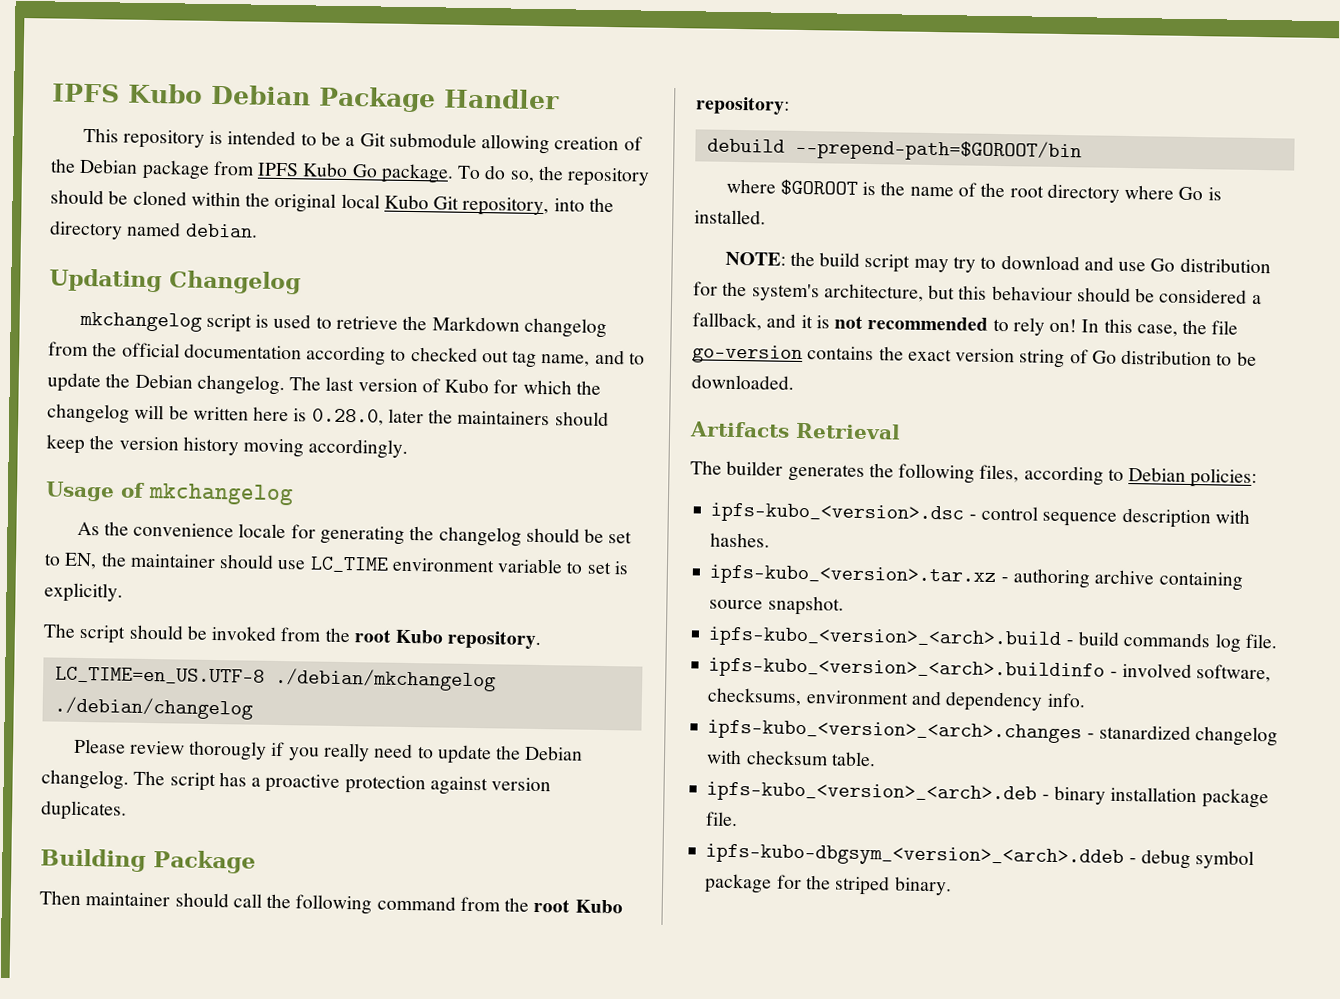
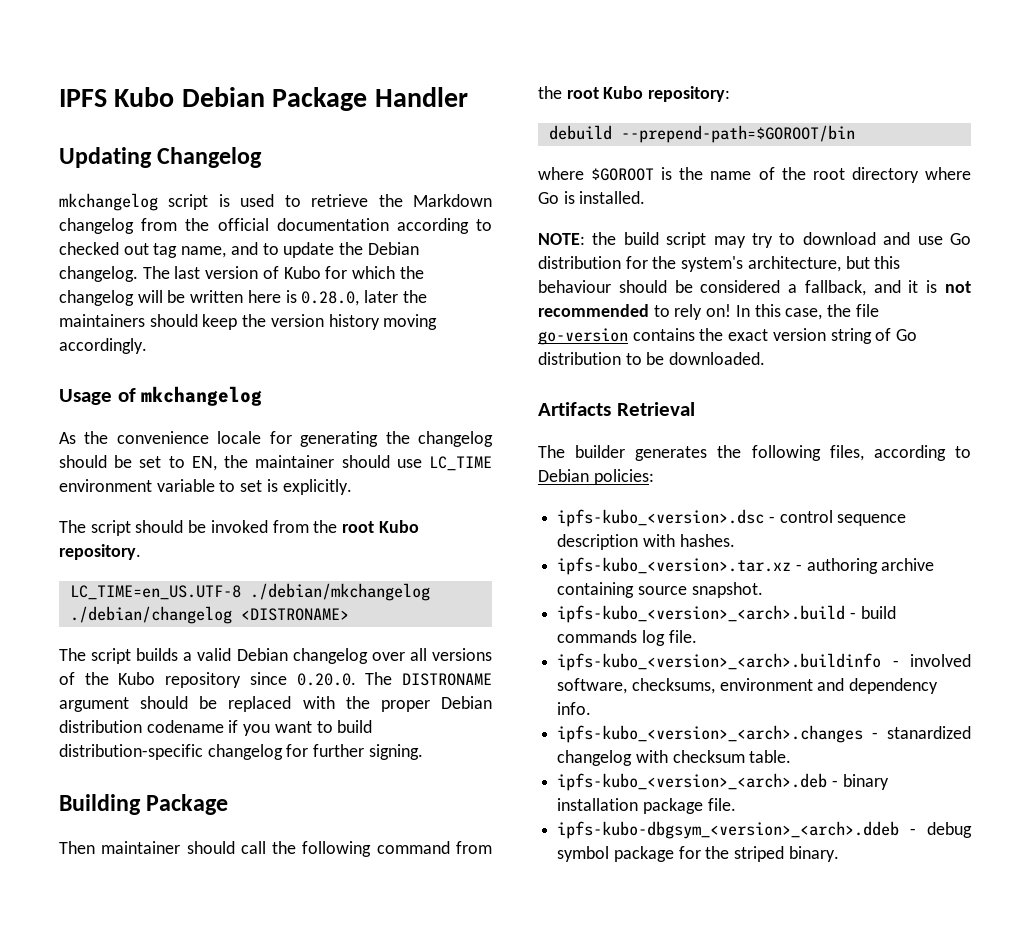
- This repository is intended to be a Git submodule allowing creation of the Debian package from IPFS Kubo Go package. To do so, the repository should be cloned within the original local Kubo Git repository, into the directory named debian.
- LC_TIME=en_US.UTF-8 ./debian/mkchangelog ./debian/changelog
- Please review thorougly if you really need to update the Debian changelog. The script has a proactive protection against version duplicates.
+ LC_TIME=en_US.UTF-8 ./debian/mkchangelog ./debian/changelog <DISTRONAME>
+ The script builds a valid Debian changelog over all versions of the Kubo repository since 0.20.0. The DISTRONAME argument should be replaced with the proper Debian distribution codename if you want to build distribution-specific changelog for further signing.

